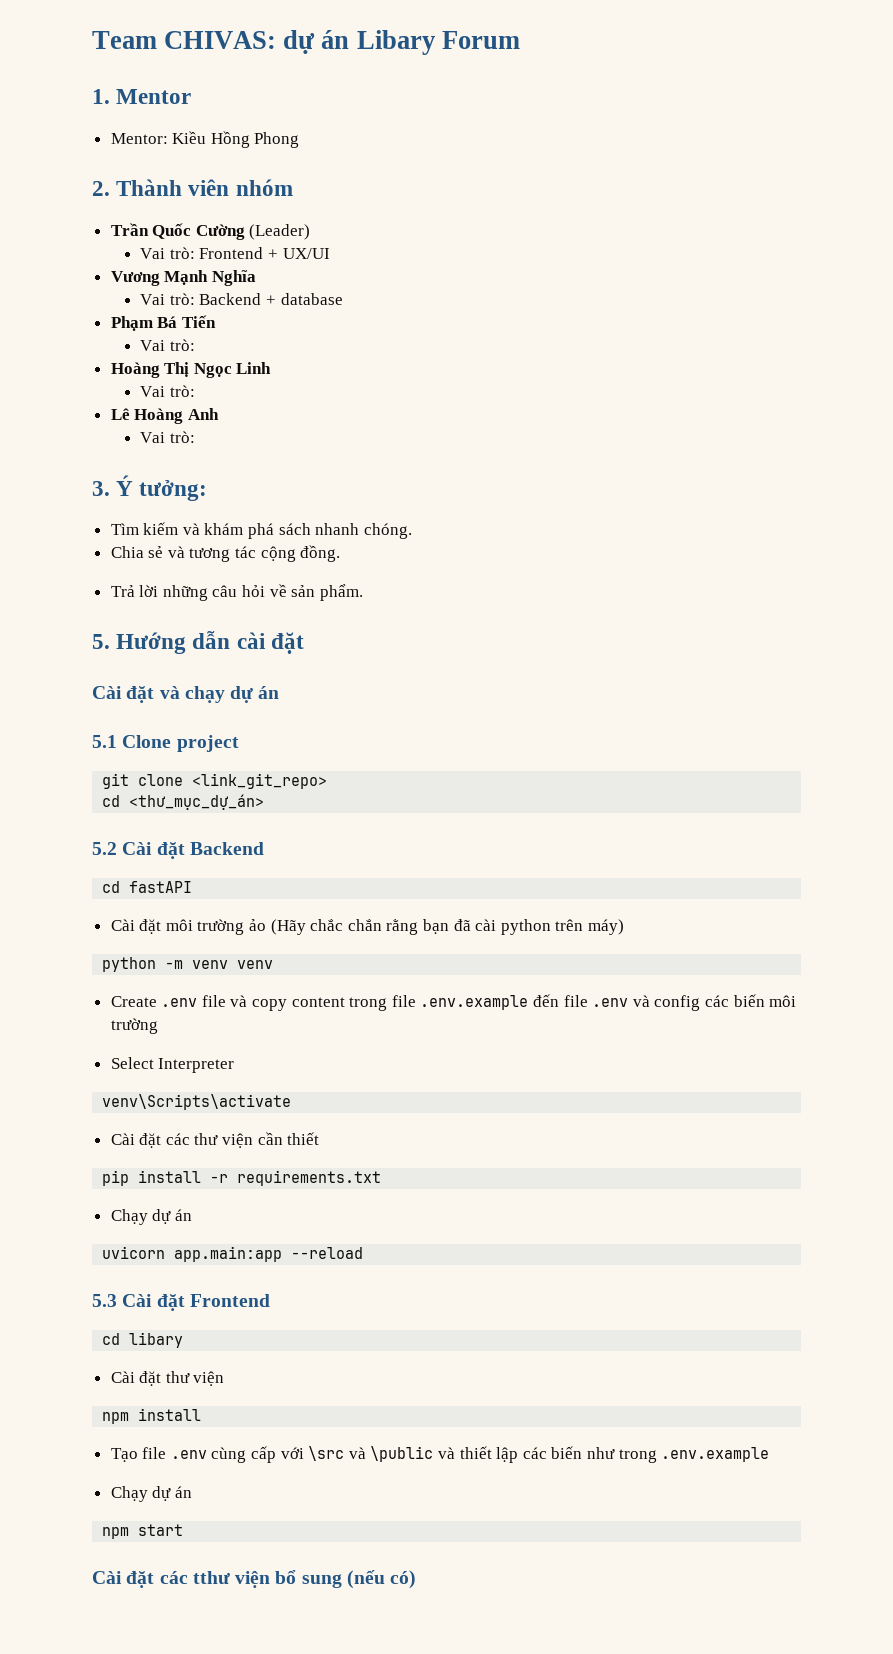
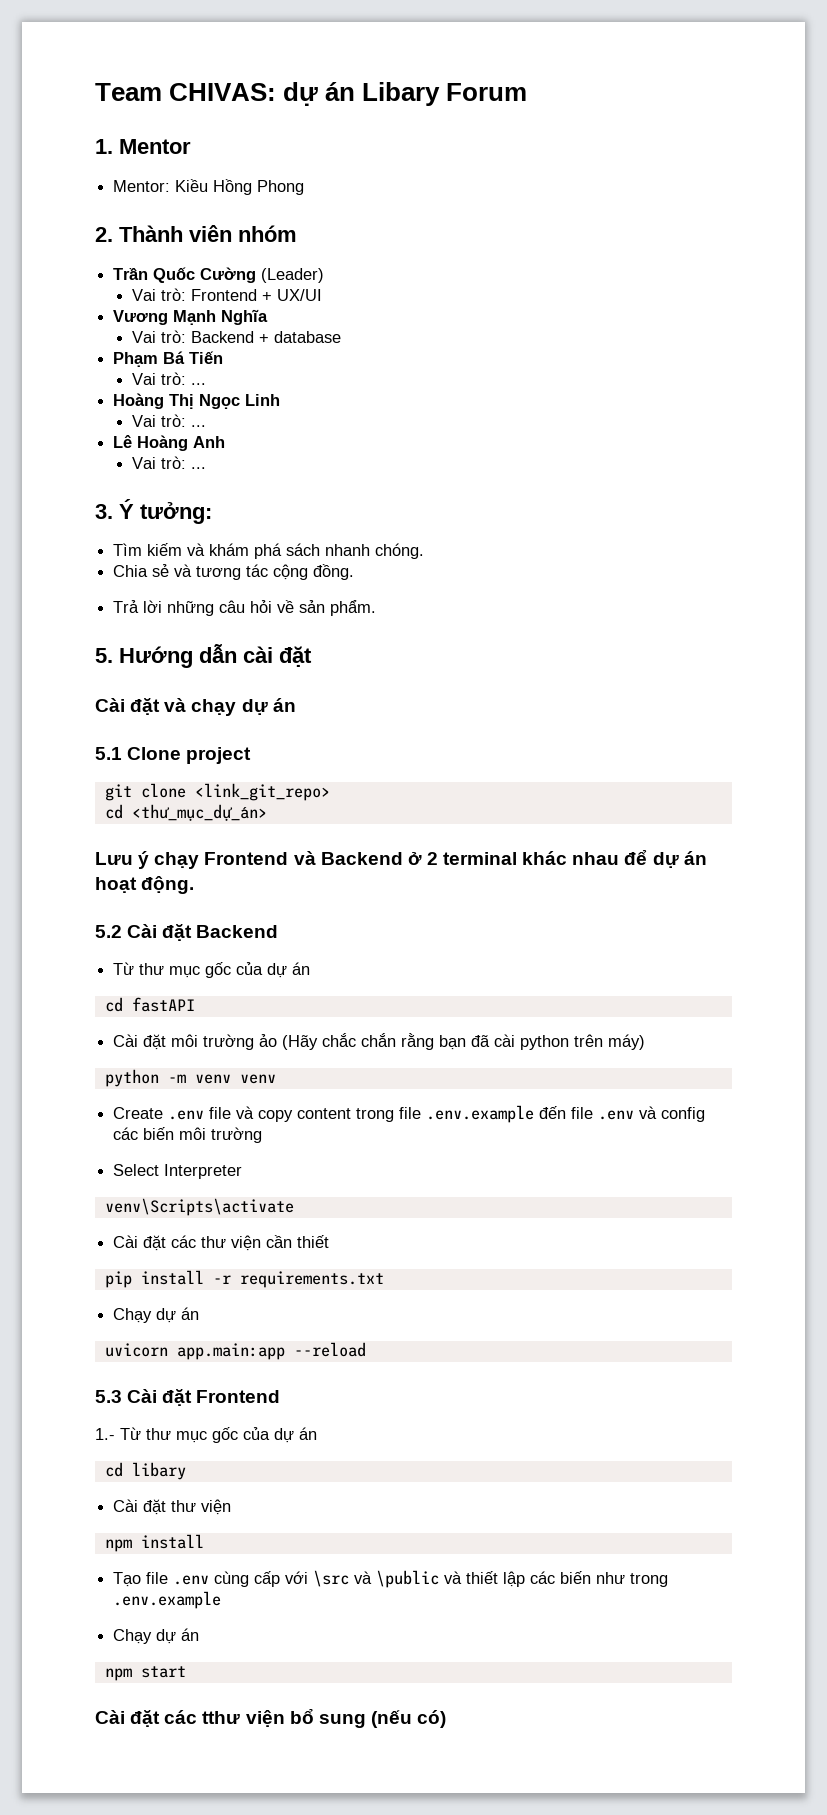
  Phạm Bá Tiến
- Vai trò:
+ Vai trò: ...
  Hoàng Thị Ngọc Linh
- Vai trò:
+ Vai trò: ...
  Lê Hoàng Anh
- Vai trò:
+ Vai trò: ...
+ Lưu ý chạy Frontend và Backend ở 2 terminal khác nhau để dự án hoạt động.
  5.2 Cài đặt Backend
+ Từ thư mục gốc của dự án
+ 1.- Từ thư mục gốc của dự án

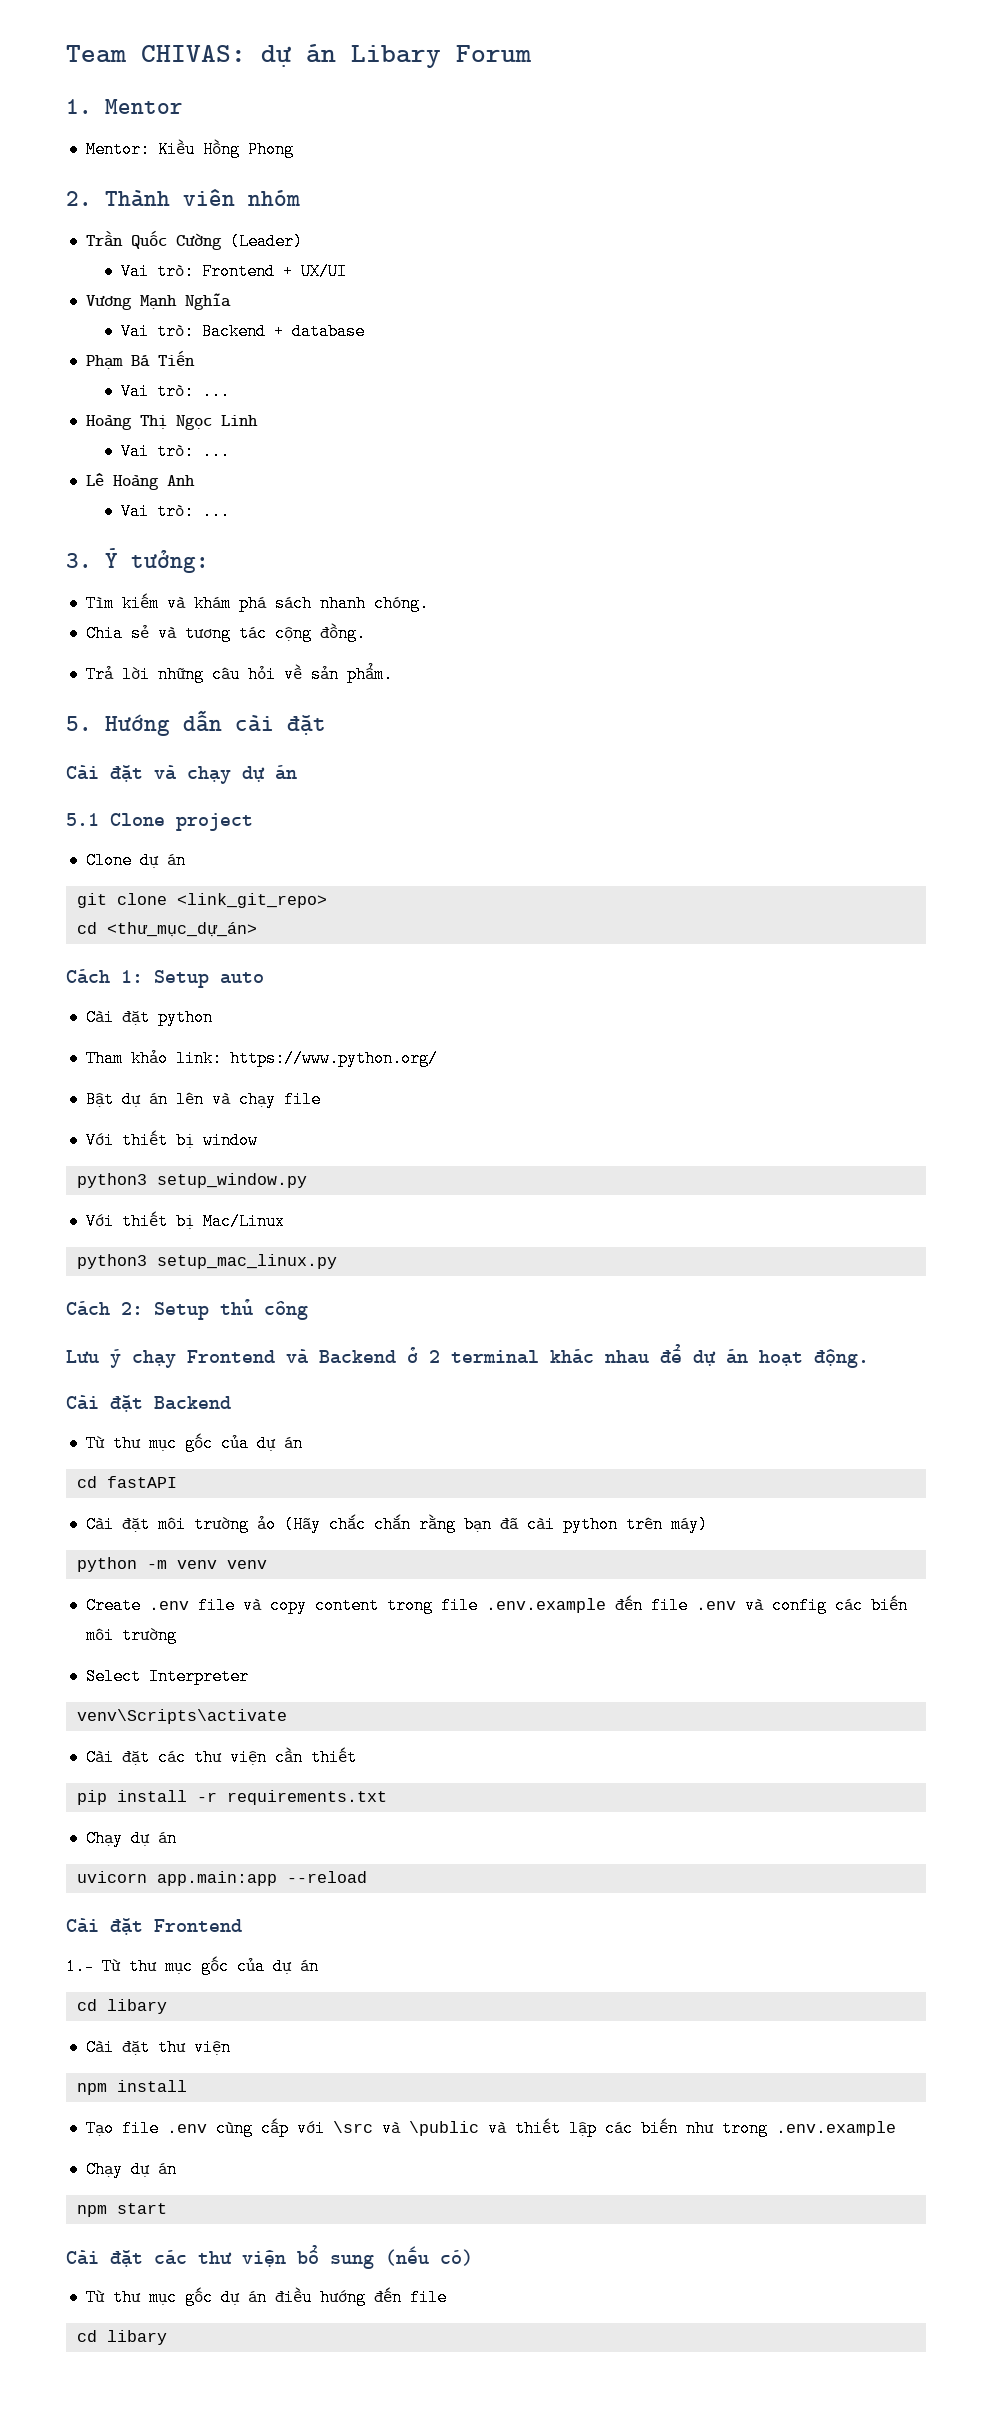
+ Clone dự án
+ Cách 1: Setup auto
+ Cài đặt python
+ Tham khảo link: https://www.python.org/
+ Bật dự án lên và chạy file
+ Với thiết bị window
+ python3 setup_window.py
+ Với thiết bị Mac/Linux
+ python3 setup_mac_linux.py
+ Cách 2: Setup thủ công
- 5.2 Cài đặt Backend
+ Cài đặt Backend
- 5.3 Cài đặt Frontend
+ Cài đặt Frontend
- Cài đặt các tthư viện bổ sung (nếu có)
+ Cài đặt các thư viện bổ sung (nếu có)
+ Từ thư mục gốc dự án điều hướng đến file
+ cd libary

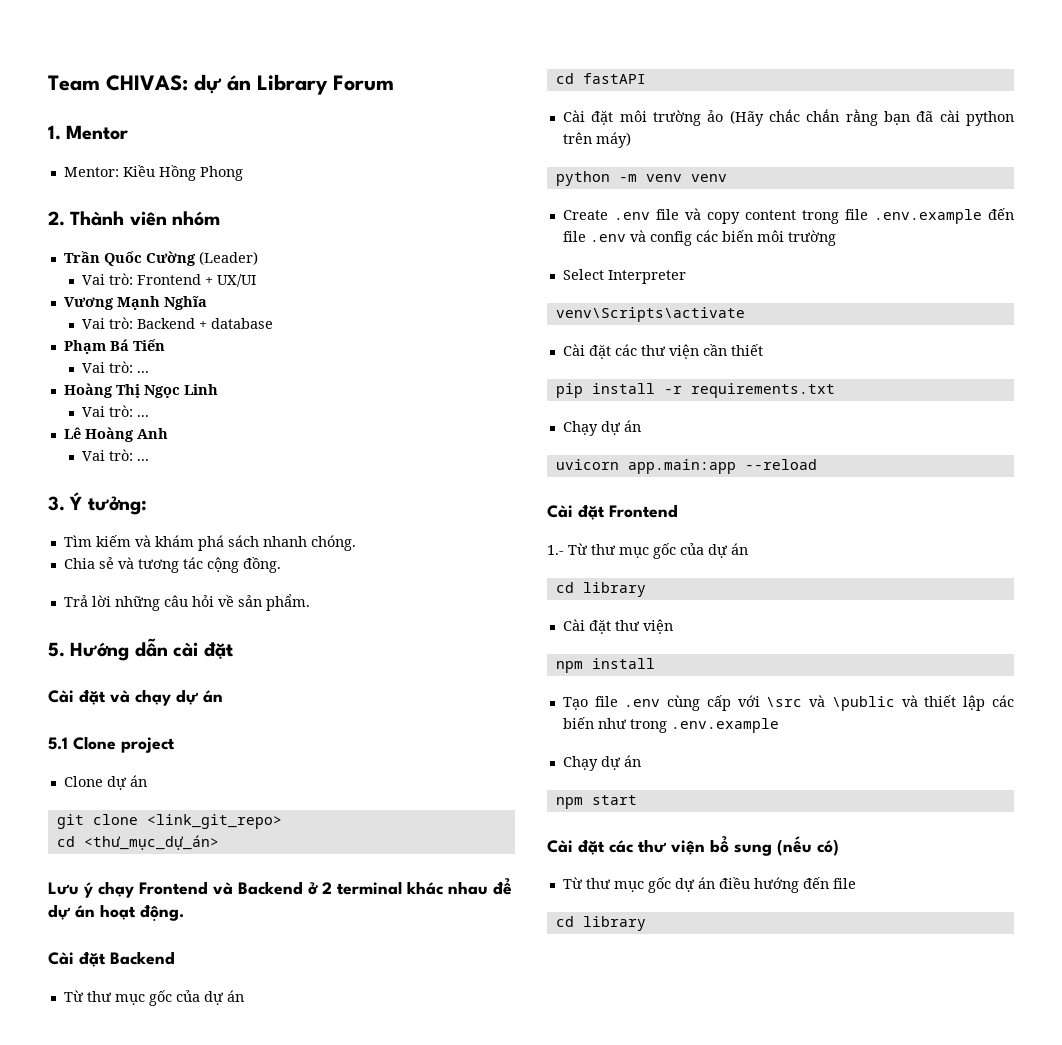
- Team CHIVAS: dự án Libary Forum
+ Team CHIVAS: dự án Library Forum
- Cách 1: Setup auto
- Cài đặt python
- Tham khảo link: https://www.python.org/
- Bật dự án lên và chạy file
- Với thiết bị window
- python3 setup_window.py
- Với thiết bị Mac/Linux
- python3 setup_mac_linux.py
- Cách 2: Setup thủ công
  1.- Từ thư mục gốc của dự án
- cd libary
+ cd library
  Từ thư mục gốc dự án điều hướng đến file
- cd libary
+ cd library

